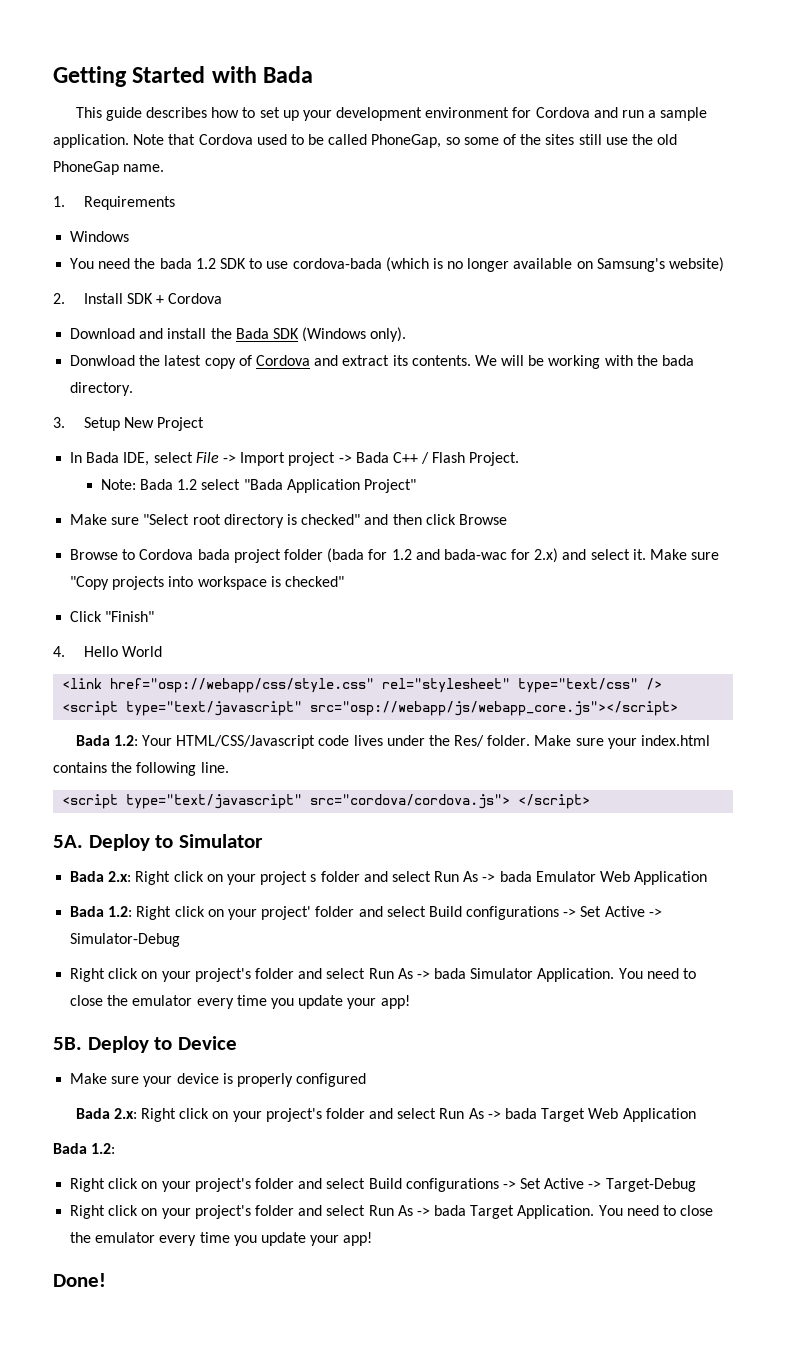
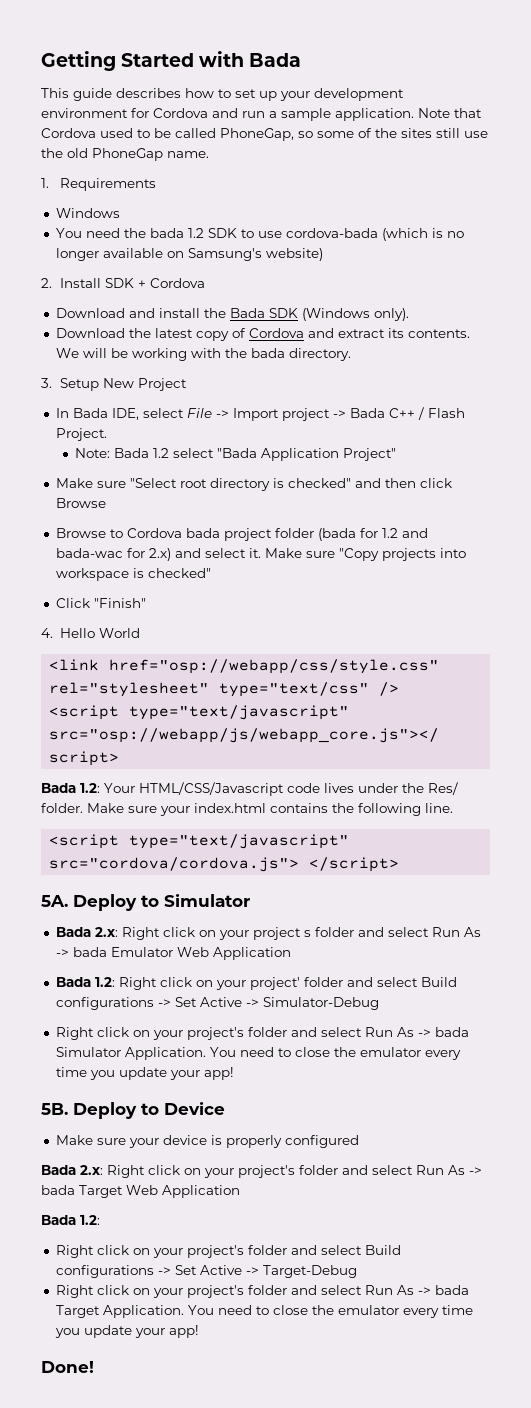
- Donwload the latest copy of Cordova and extract its contents.
+ Download the latest copy of Cordova and extract its contents.

